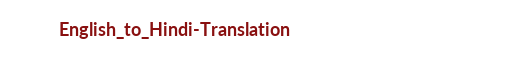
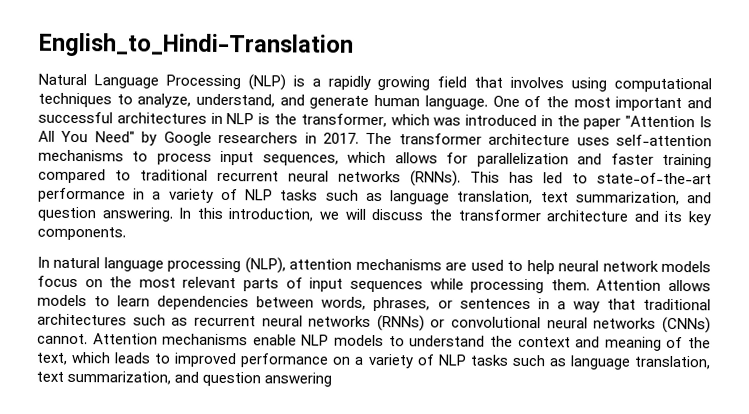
+ Natural Language Processing (NLP) is a rapidly growing field that involves using computational techniques to analyze, understand, and generate human language. One of the most important and successful architectures in NLP is the transformer, which was introduced in the paper "Attention Is All You Need" by Google researchers in 2017. The transformer architecture uses self-attention mechanisms to process input sequences, which allows for parallelization and faster training compared to traditional recurrent neural networks (RNNs). This has led to state-of-the-art performance in a variety of NLP tasks such as language translation, text summarization, and question answering. In this introduction, we will discuss the transformer architecture and its key components.
+ In natural language processing (NLP), attention mechanisms are used to help neural network models focus on the most relevant parts of input sequences while processing them. Attention allows models to learn dependencies between words, phrases, or sentences in a way that traditional architectures such as recurrent neural networks (RNNs) or convolutional neural networks (CNNs) cannot. Attention mechanisms enable NLP models to understand the context and meaning of the text, which leads to improved performance on a variety of NLP tasks such as language translation, text summarization, and question answering

